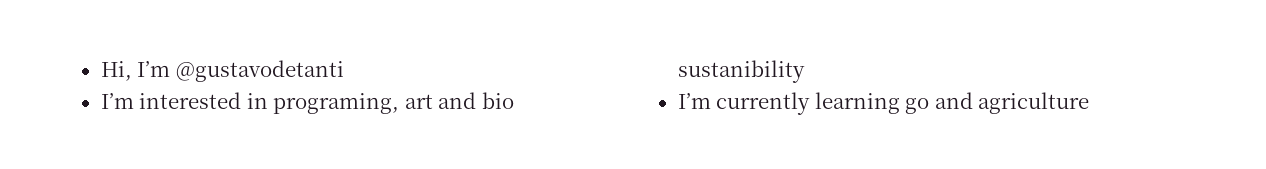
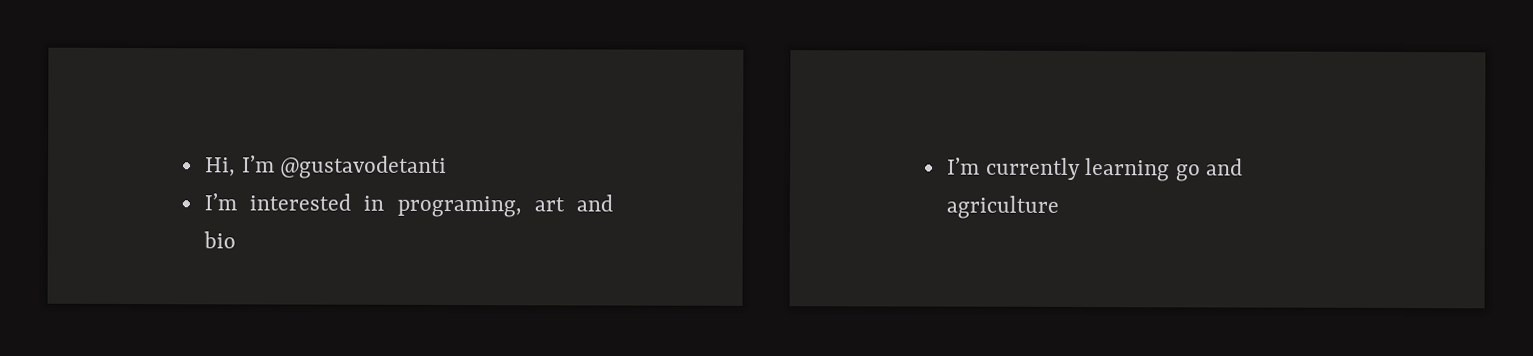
- I’m interested in programing, art and bio sustanibility
+ I’m interested in programing, art and bio

